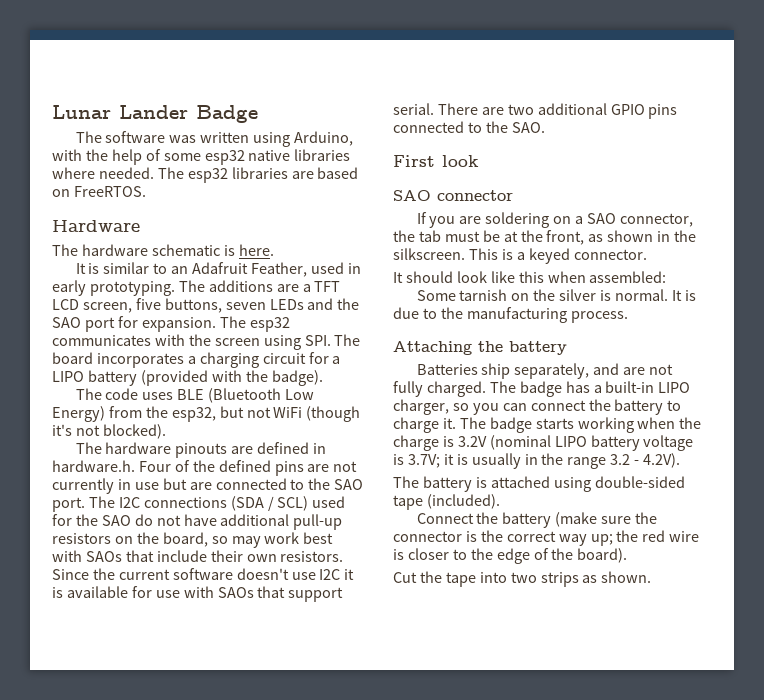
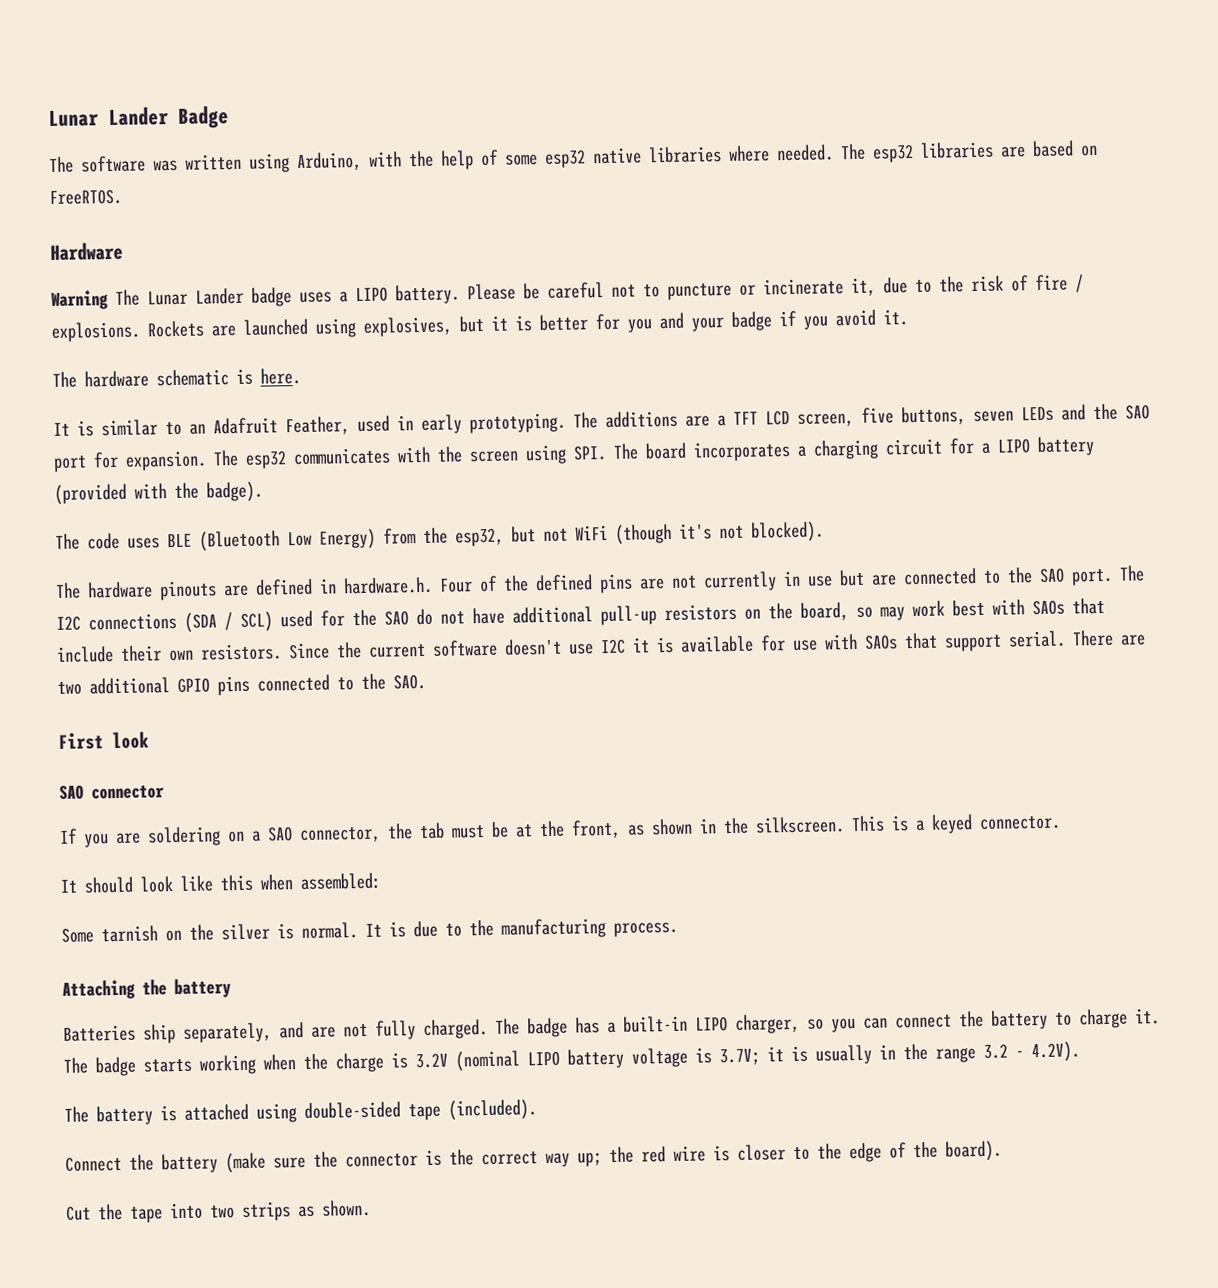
+ Warning The Lunar Lander badge uses a LIPO battery. Please be careful not to puncture or incinerate it, due to the risk of fire / explosions. Rockets are launched using explosives, but it is better for you and your badge if you avoid it.

